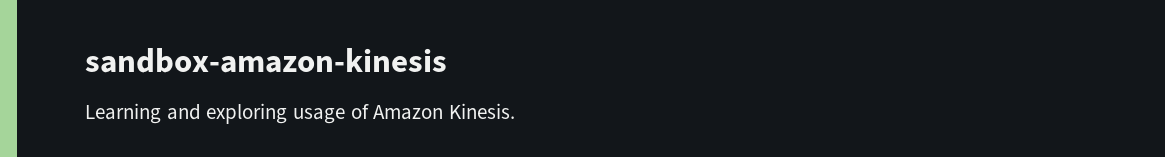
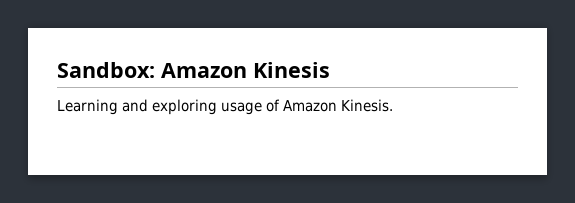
- sandbox-amazon-kinesis
+ Sandbox: Amazon Kinesis

